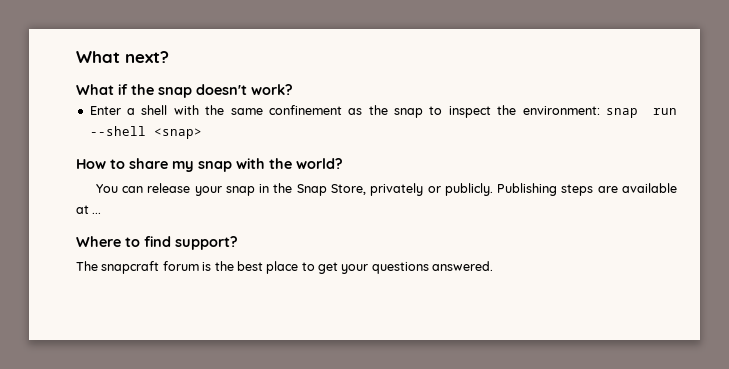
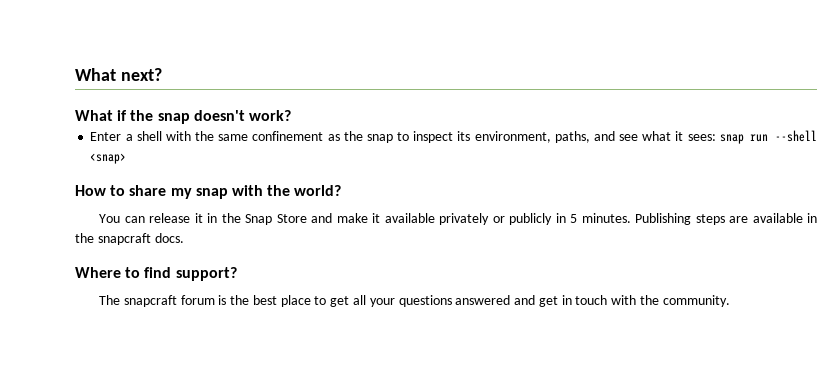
- Enter a shell with the same confinement as the snap to inspect the environment: snap run --shell <snap>
+ Enter a shell with the same confinement as the snap to inspect its environment, paths, and see what it sees: snap run --shell <snap>
- You can release your snap in the Snap Store, privately or publicly. Publishing steps are available at ...
+ You can release it in the Snap Store and make it available privately or publicly in 5 minutes. Publishing steps are available in the snapcraft docs.
- The snapcraft forum is the best place to get your questions answered.
+ The snapcraft forum is the best place to get all your questions answered and get in touch with the community.

